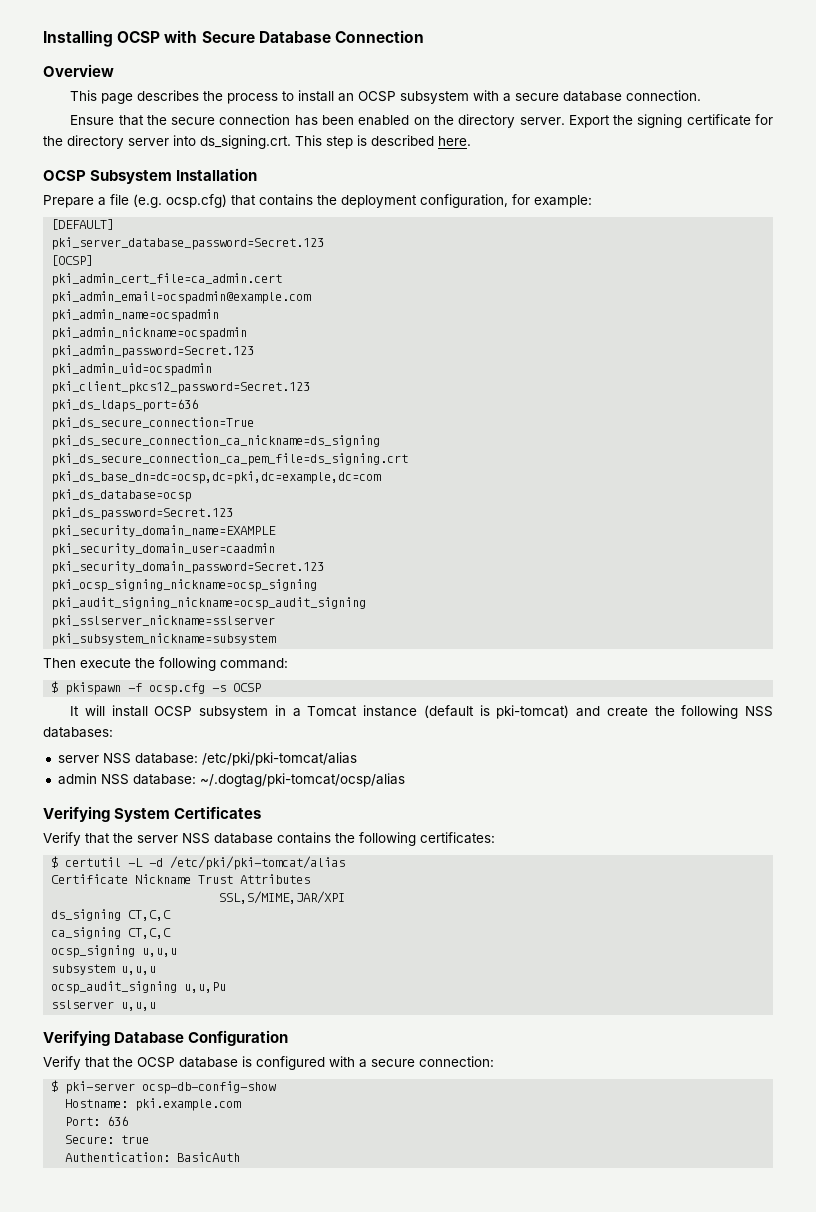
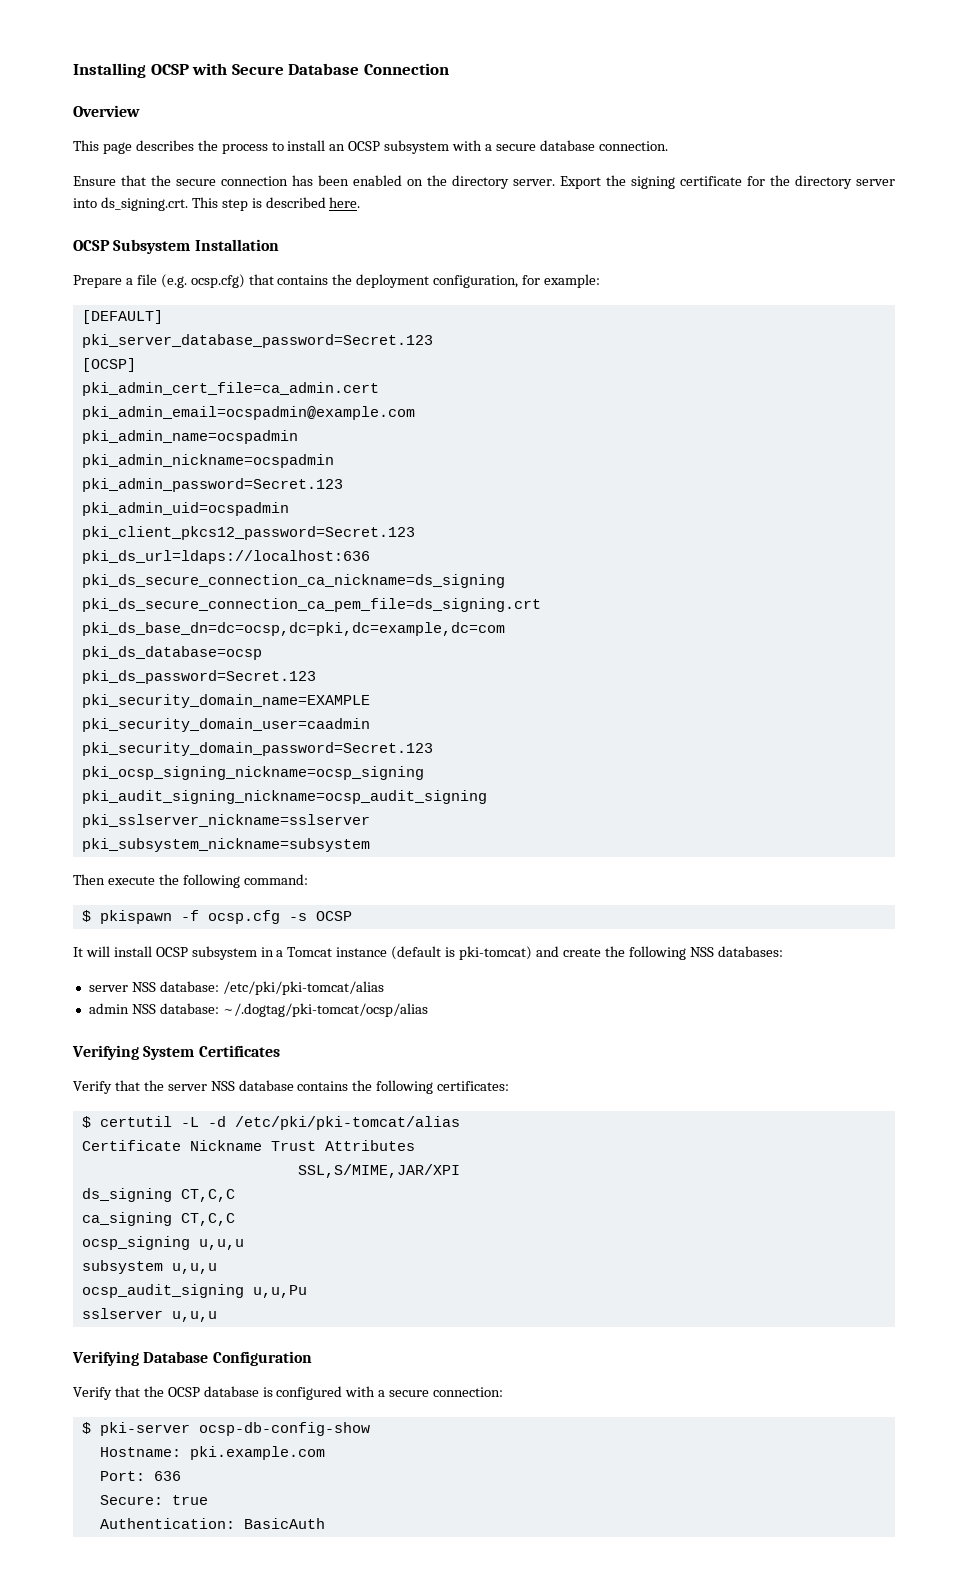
- pki_ds_ldaps_port=636
- pki_ds_secure_connection=True
+ pki_ds_url=ldaps://localhost:636

